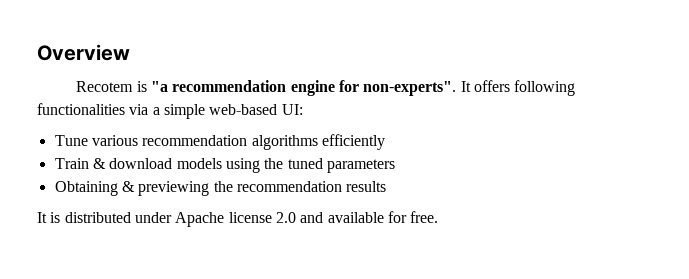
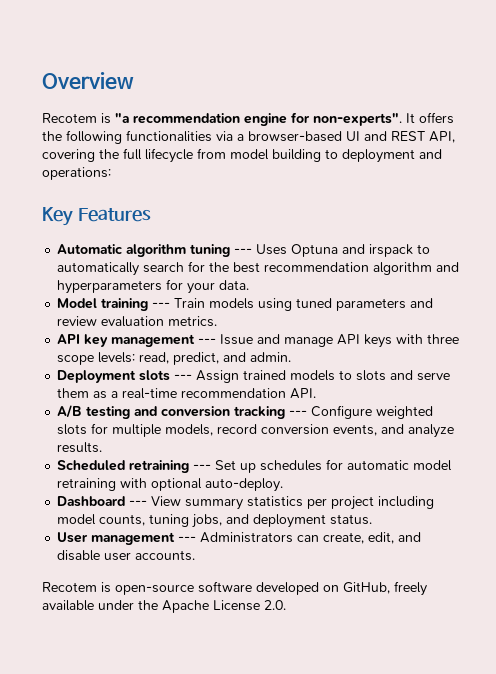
- It offers following functionalities via a simple web-based UI:
- Tune various recommendation algorithms efficiently
- Train & download models using the tuned parameters
- Obtaining & previewing the recommendation results
- It is distributed under Apache license 2.0 and available for free.
+ It offers the following functionalities via a browser-based UI and REST API, covering the full lifecycle from model building to deployment and operations:
+ Key Features
+ Automatic algorithm tuning --- Uses Optuna and irspack to automatically search for the best recommendation algorithm and hyperparameters for your data.
+ Model training --- Train models using tuned parameters and review evaluation metrics.
+ API key management --- Issue and manage API keys with three scope levels: read, predict, and admin.
+ Deployment slots --- Assign trained models to slots and serve them as a real-time recommendation API.
+ A/B testing and conversion tracking --- Configure weighted slots for multiple models, record conversion events, and analyze results.
+ Scheduled retraining --- Set up schedules for automatic model retraining with optional auto-deploy.
+ Dashboard --- View summary statistics per project including model counts, tuning jobs, and deployment status.
+ User management --- Administrators can create, edit, and disable user accounts.
+ Recotem is open-source software developed on GitHub, freely available under the Apache License 2.0.

